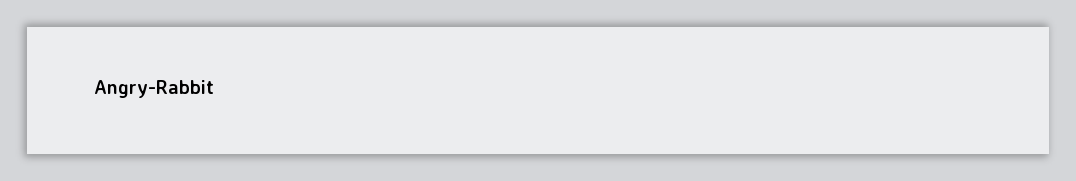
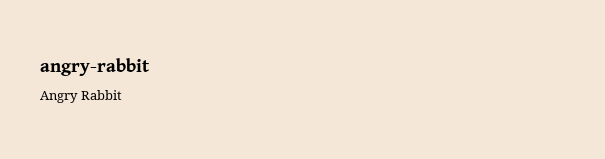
- Angry-Rabbit
+ angry-rabbit
+ Angry Rabbit

